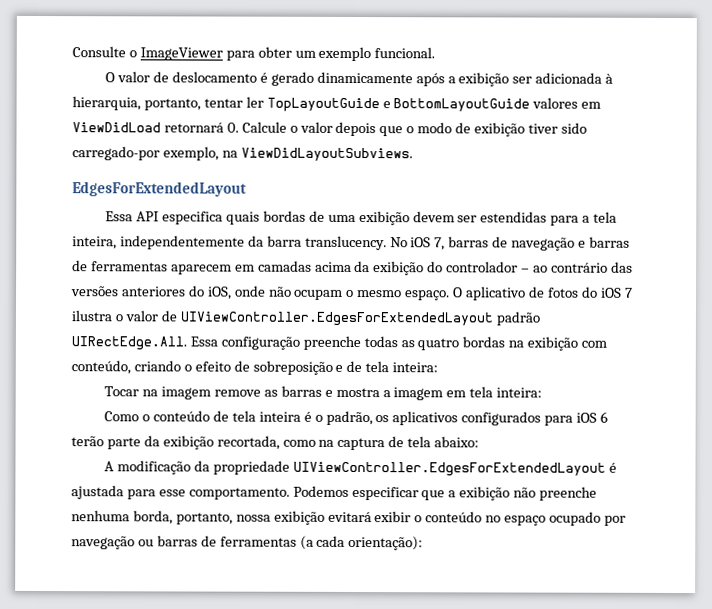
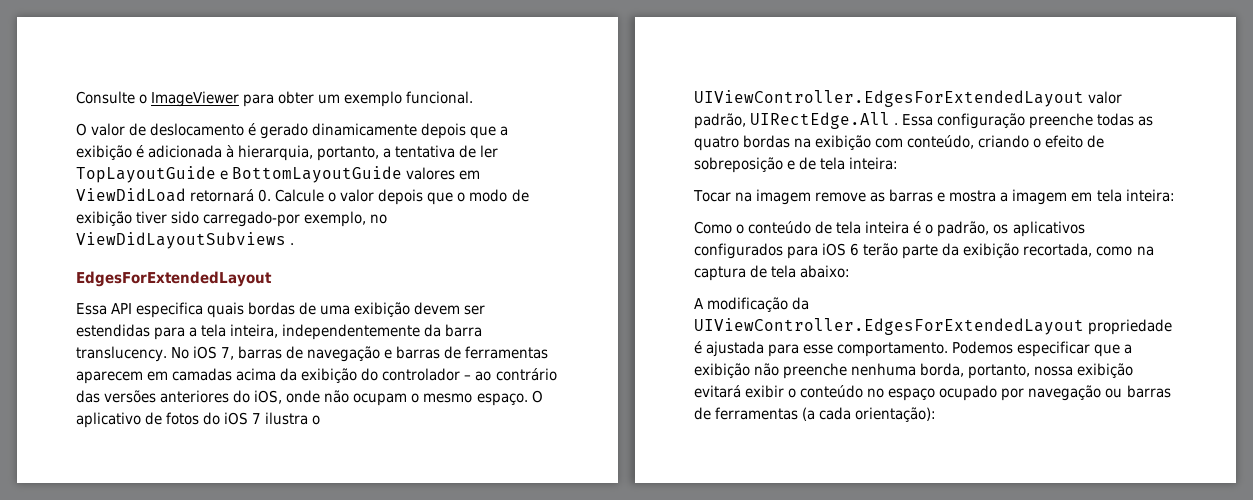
- O valor de deslocamento é gerado dinamicamente após a exibição ser adicionada à hierarquia, portanto, tentar ler TopLayoutGuide e BottomLayoutGuide valores em ViewDidLoad retornará 0. Calcule o valor depois que o modo de exibição tiver sido carregado-por exemplo, na ViewDidLayoutSubviews.
+ O valor de deslocamento é gerado dinamicamente depois que a exibição é adicionada à hierarquia, portanto, a tentativa de ler TopLayoutGuide e BottomLayoutGuide valores em ViewDidLoad retornará 0. Calcule o valor depois que o modo de exibição tiver sido carregado-por exemplo, no ViewDidLayoutSubviews .
- O aplicativo de fotos do iOS 7 ilustra o valor de UIViewController.EdgesForExtendedLayout padrão UIRectEdge.All. Essa configuração preenche todas as quatro bordas na exibição com conteúdo, criando o efeito de sobreposição e de tela inteira:
+ O aplicativo de fotos do iOS 7 ilustra o UIViewController.EdgesForExtendedLayout valor padrão, UIRectEdge.All . Essa configuração preenche todas as quatro bordas na exibição com conteúdo, criando o efeito de sobreposição e de tela inteira:
- A modificação da propriedade UIViewController.EdgesForExtendedLayout é ajustada para esse comportamento.
+ A modificação da UIViewController.EdgesForExtendedLayout propriedade é ajustada para esse comportamento.

